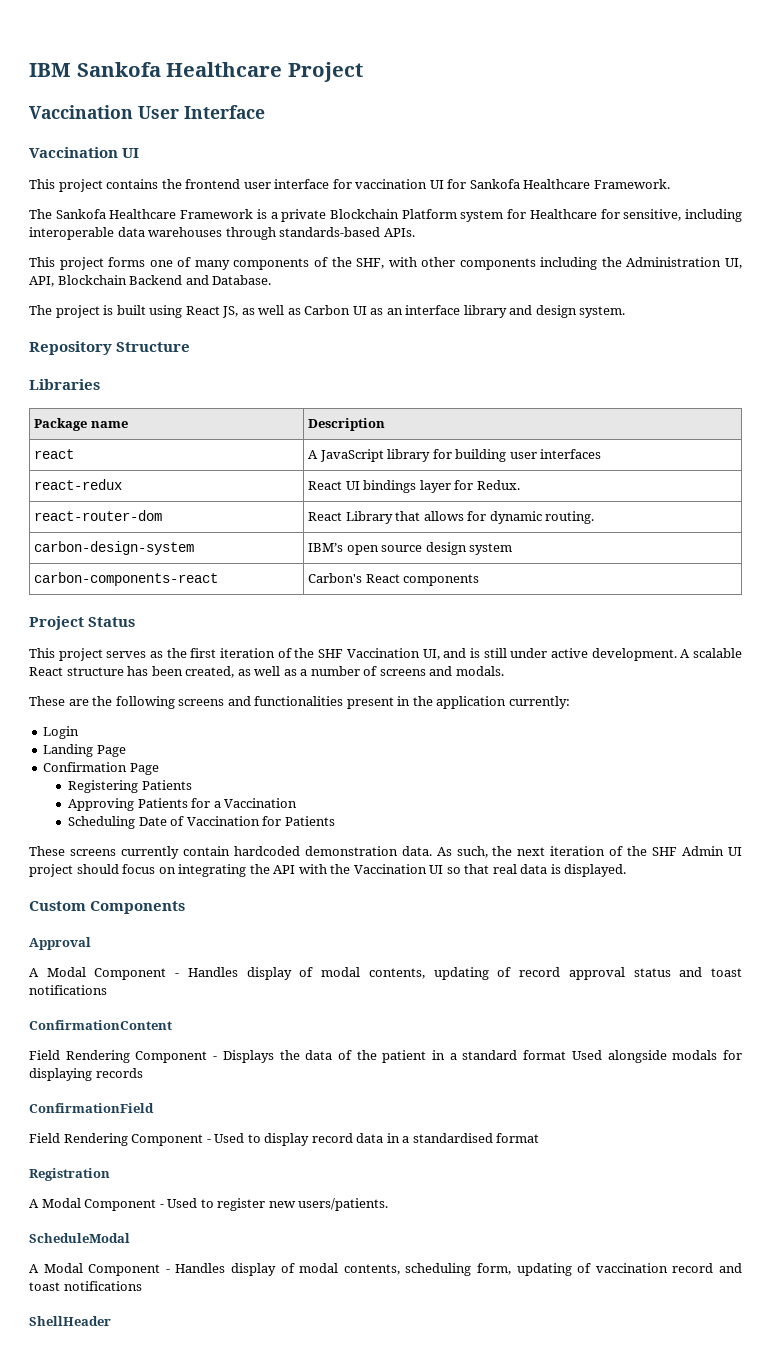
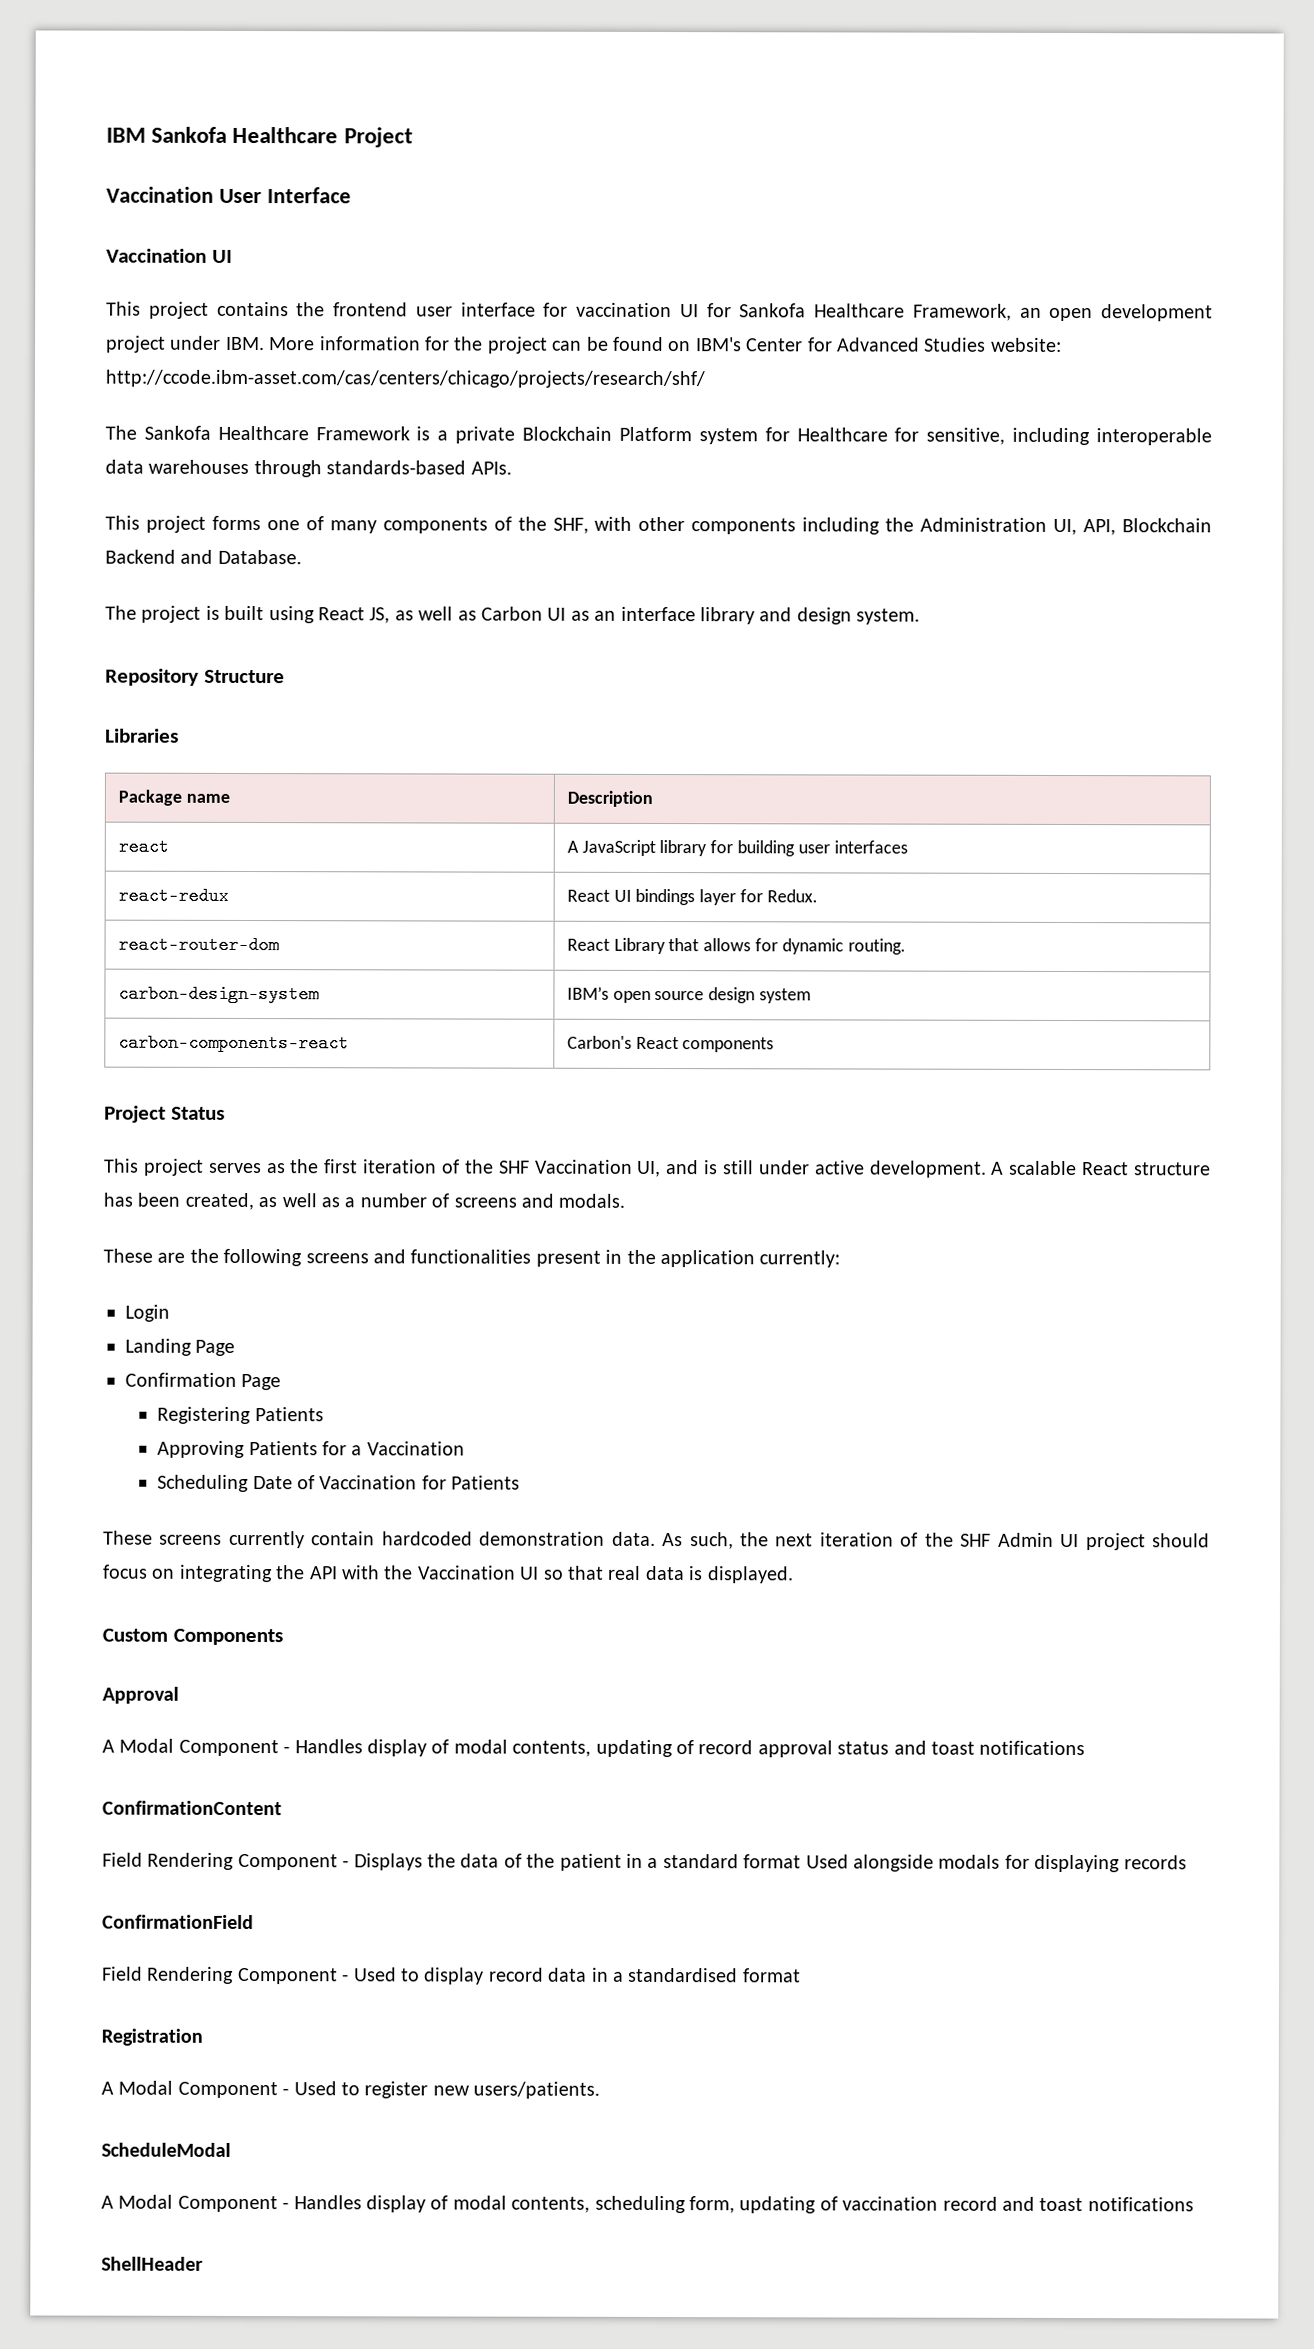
- This project contains the frontend user interface for vaccination UI for Sankofa Healthcare Framework.
+ This project contains the frontend user interface for vaccination UI for Sankofa Healthcare Framework, an open development project under IBM. More information for the project can be found on IBM's Center for Advanced Studies website: http://ccode.ibm-asset.com/cas/centers/chicago/projects/research/shf/

